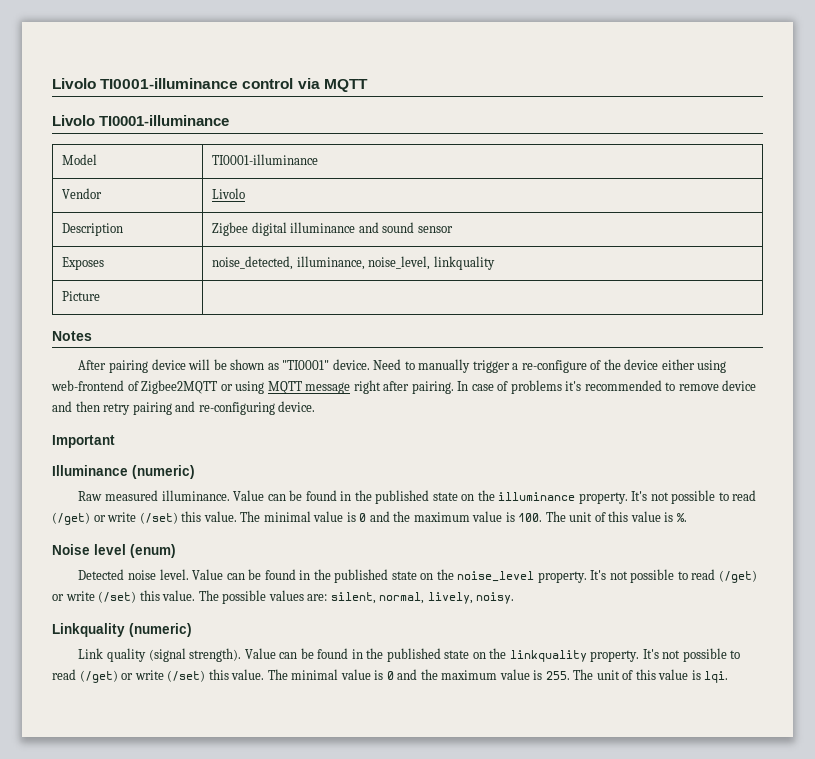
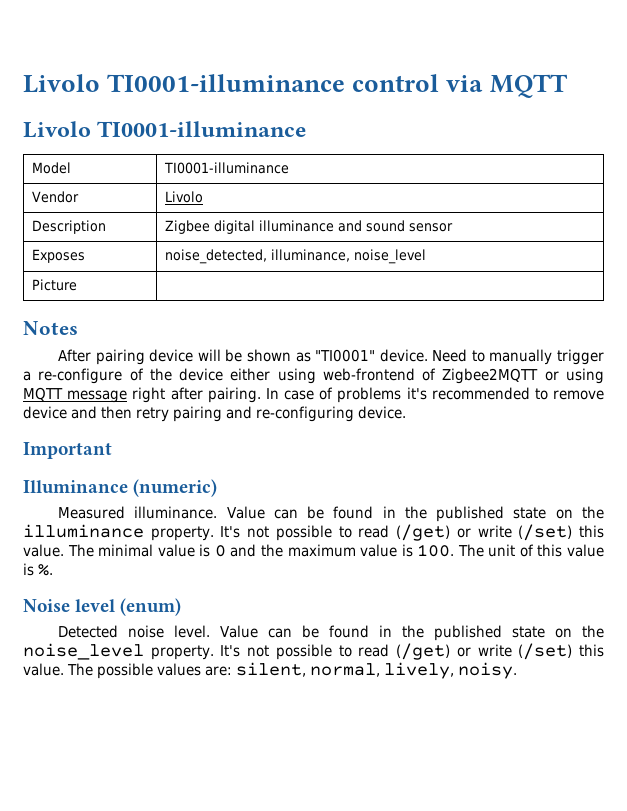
- Exposes | noise_detected, illuminance, noise_level, linkquality
+ Exposes | noise_detected, illuminance, noise_level
- Raw measured illuminance.
+ Measured illuminance.
- Linkquality (numeric)
- Link quality (signal strength). Value can be found in the published state on the linkquality property. It's not possible to read (/get) or write (/set) this value. The minimal value is 0 and the maximum value is 255. The unit of this value is lqi.

